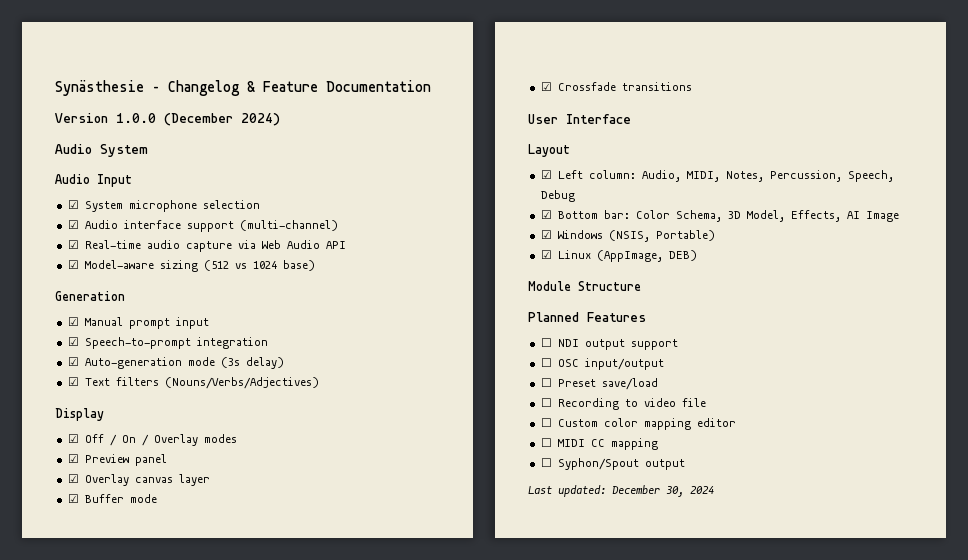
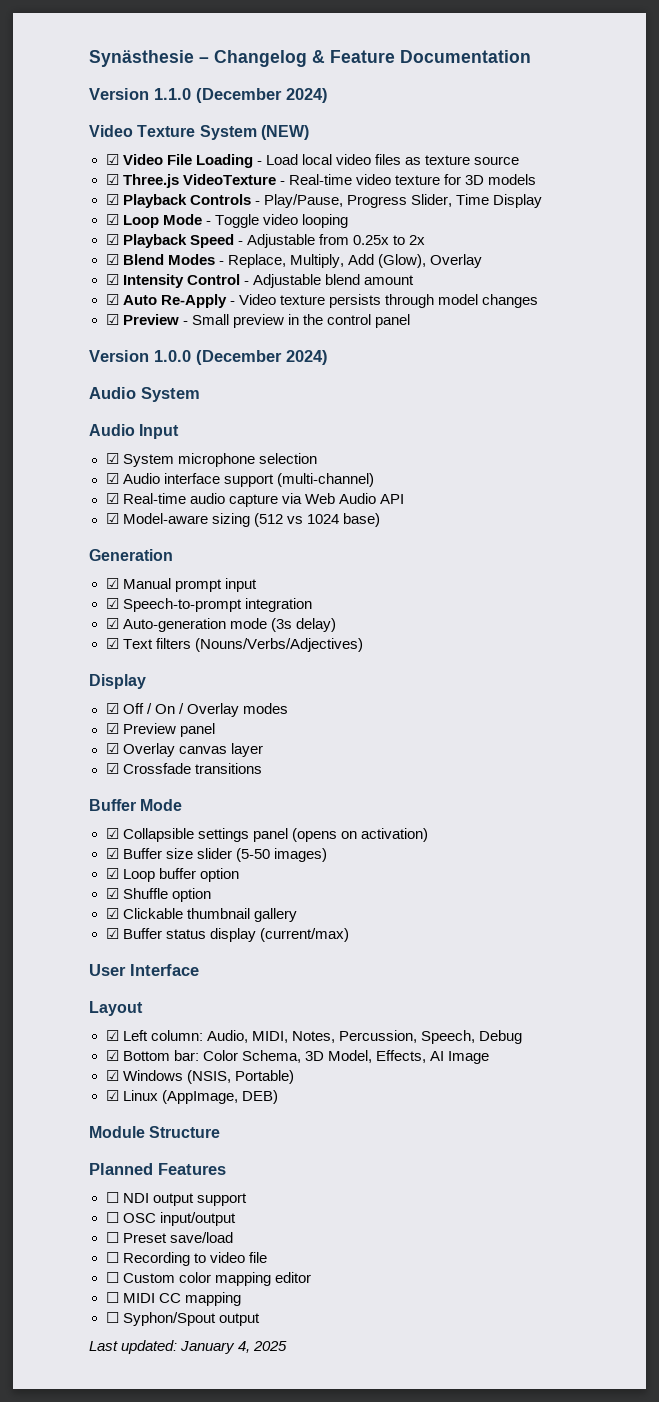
+ Version 1.1.0 (December 2024)
+ Video Texture System (NEW)
+ ☑ Video File Loading - Load local video files as texture source
+ ☑ Three.js VideoTexture - Real-time video texture for 3D models
+ ☑ Playback Controls - Play/Pause, Progress Slider, Time Display
+ ☑ Loop Mode - Toggle video looping
+ ☑ Playback Speed - Adjustable from 0.25x to 2x
+ ☑ Blend Modes - Replace, Multiply, Add (Glow), Overlay
+ ☑ Intensity Control - Adjustable blend amount
+ ☑ Auto Re-Apply - Video texture persists through model changes
+ ☑ Preview - Small preview in the control panel
- ☑ Buffer mode
  ☑ Crossfade transitions
+ Buffer Mode
+ ☑ Collapsible settings panel (opens on activation)
+ ☑ Buffer size slider (5-50 images)
+ ☑ Loop buffer option
+ ☑ Shuffle option
+ ☑ Clickable thumbnail gallery
+ ☑ Buffer status display (current/max)
- Last updated: December 30, 2024
+ Last updated: January 4, 2025

